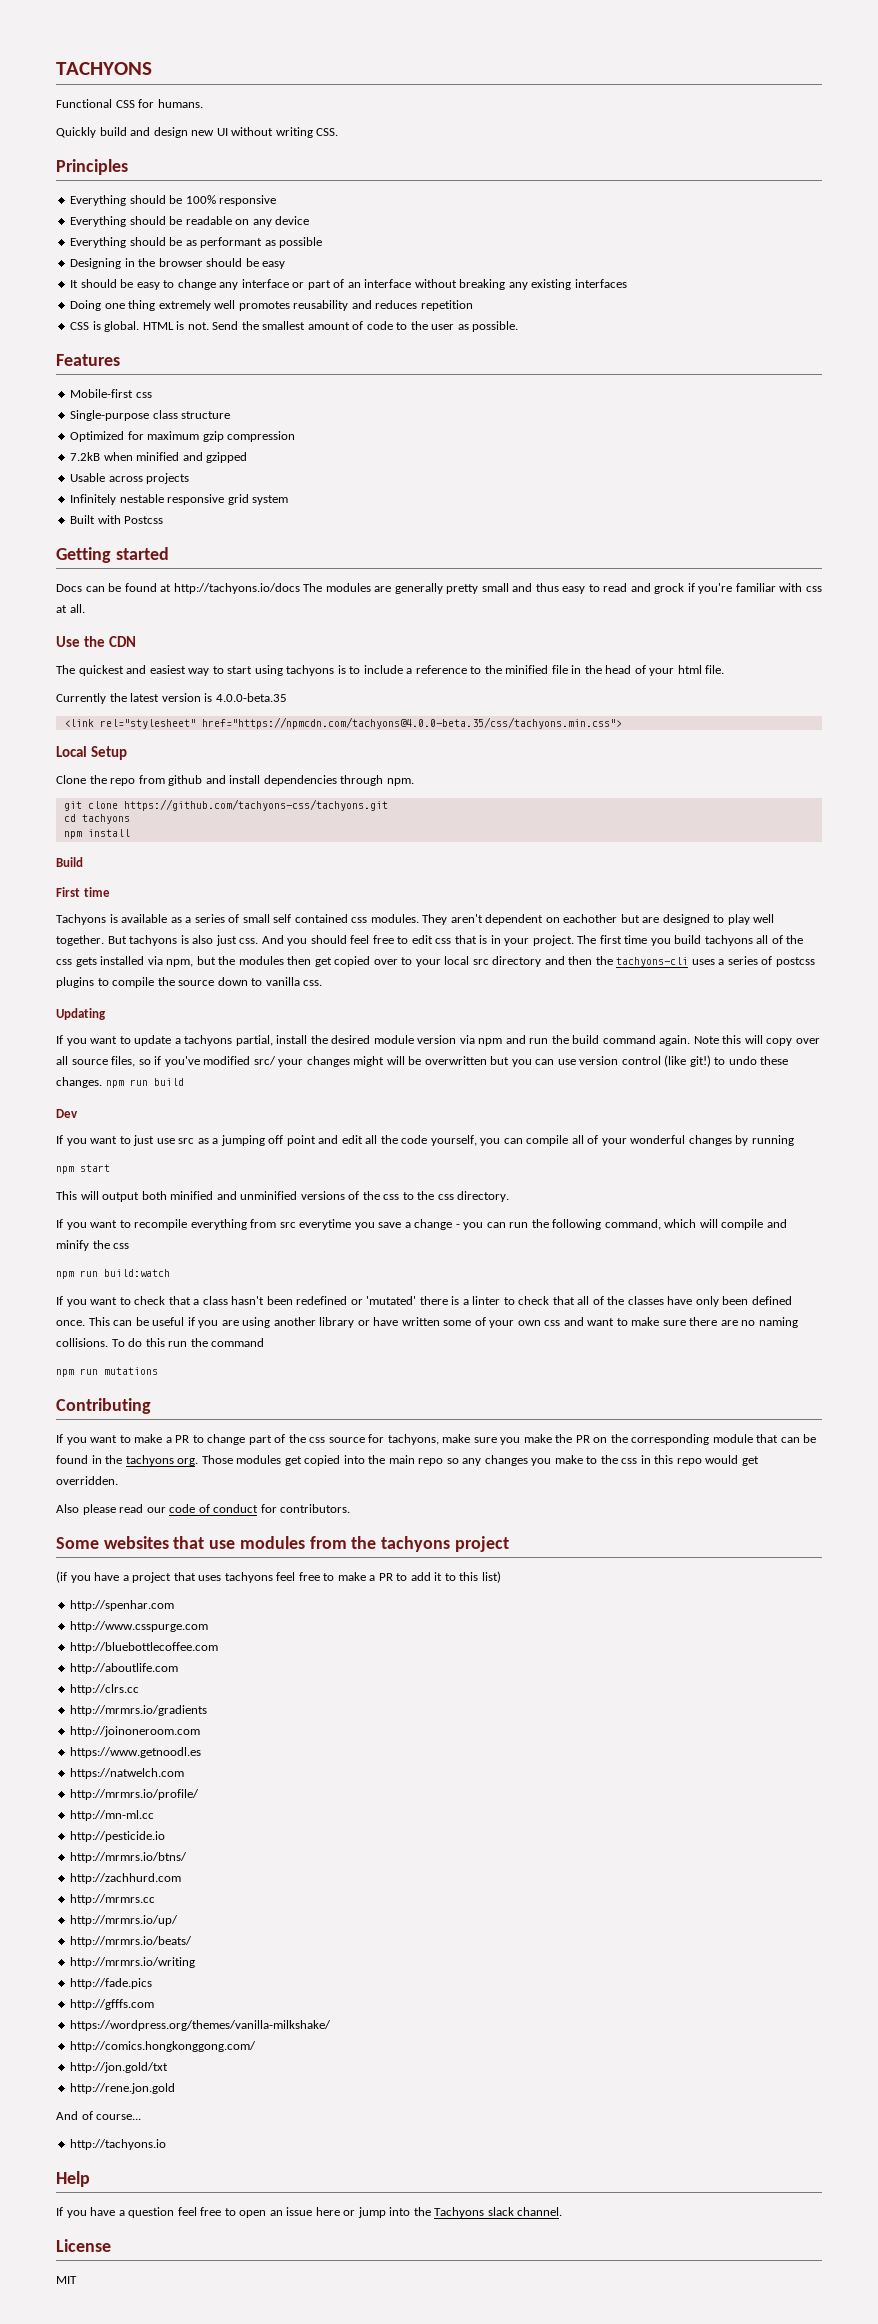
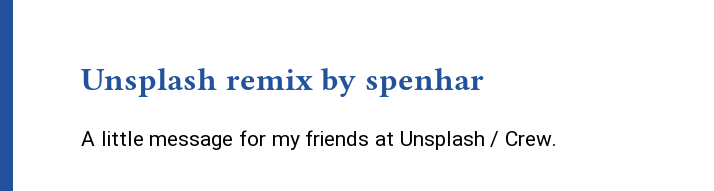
- TACHYONS
- Functional CSS for humans.
- Quickly build and design new UI without writing CSS.
- Principles
- Everything should be 100% responsive
- Everything should be readable on any device
- Everything should be as performant as possible
- Designing in the browser should be easy
- It should be easy to change any interface or part of an interface without breaking any existing interfaces
- Doing one thing extremely well promotes reusability and reduces repetition
- CSS is global. HTML is not. Send the smallest amount of code to the user as possible.
- Features
- Mobile-first css
- Single-purpose class structure
- Optimized for maximum gzip compression
- 7.2kB when minified and gzipped
- Usable across projects
- Infinitely nestable responsive grid system
- Built with Postcss
- Getting started
- Docs can be found at http://tachyons.io/docs The modules are generally pretty small and thus easy to read and grock if you're familiar with css at all.
- Use the CDN
- The quickest and easiest way to start using tachyons is to include a reference to the minified file in the head of your html file.
- Currently the latest version is 4.0.0-beta.35
- <link rel="stylesheet" href="https://npmcdn.com/tachyons@4.0.0-beta.35/css/tachyons.min.css">
- Local Setup
- Clone the repo from github and install dependencies through npm.
- git clone https://github.com/tachyons-css/tachyons.git
- cd tachyons
- npm install
- Build
- First time
- Tachyons is available as a series of small self contained css modules. They aren't dependent on eachother but are designed to play well together. But tachyons is also just css. And you should feel free to edit css that is in your project. The first time you build tachyons all of the css gets installed via npm, but the modules then get copied over to your local src directory and then the tachyons-cli uses a series of postcss plugins to compile the source down to vanilla css.
- Updating
- If you want to update a tachyons partial, install the desired module version via npm and run the build command again. Note this will copy over all source files, so if you've modified src/ your changes might will be overwritten but you can use version control (like git!) to undo these changes. npm run build
- Dev
- If you want to just use src as a jumping off point and edit all the code yourself, you can compile all of your wonderful changes by running
- npm start
- This will output both minified and unminified versions of the css to the css directory.
- If you want to recompile everything from src everytime you save a change - you can run the following command, which will compile and minify the css
- npm run build:watch
- If you want to check that a class hasn't been redefined or 'mutated' there is a linter to check that all of the classes have only been defined once. This can be useful if you are using another library or have written some of your own css and want to make sure there are no naming collisions. To do this run the command
- npm run mutations
- Contributing
- If you want to make a PR to change part of the css source for tachyons, make sure you make the PR on the corresponding module that can be found in the tachyons org. Those modules get copied into the main repo so any changes you make to the css in this repo would get overridden.
- Also please read our code of conduct for contributors.
- Some websites that use modules from the tachyons project
- (if you have a project that uses tachyons feel free to make a PR to add it to this list)
- http://spenhar.com
- http://www.csspurge.com
- http://bluebottlecoffee.com
- http://aboutlife.com
- http://clrs.cc
- http://mrmrs.io/gradients
- http://joinoneroom.com
- https://www.getnoodl.es
- https://natwelch.com
- http://mrmrs.io/profile/
- http://mn-ml.cc
- http://pesticide.io
- http://mrmrs.io/btns/
- http://zachhurd.com
- http://mrmrs.cc
- http://mrmrs.io/up/
- http://mrmrs.io/beats/
- http://mrmrs.io/writing
- http://fade.pics
- http://gfffs.com
- https://wordpress.org/themes/vanilla-milkshake/
- http://comics.hongkonggong.com/
- http://jon.gold/txt
- http://rene.jon.gold
- And of course...
- http://tachyons.io
- Help
- If you have a question feel free to open an issue here or jump into the Tachyons slack channel.
- License
- MIT
+ Unsplash remix by spenhar
+ A little message for my friends at Unsplash / Crew.

